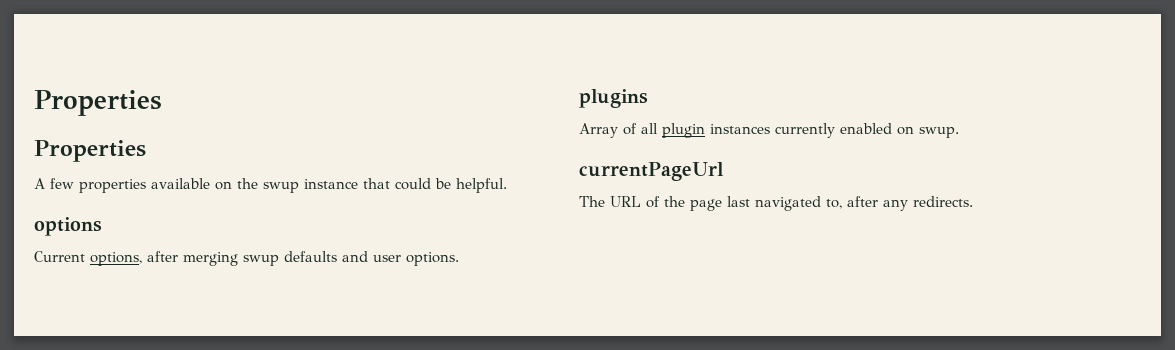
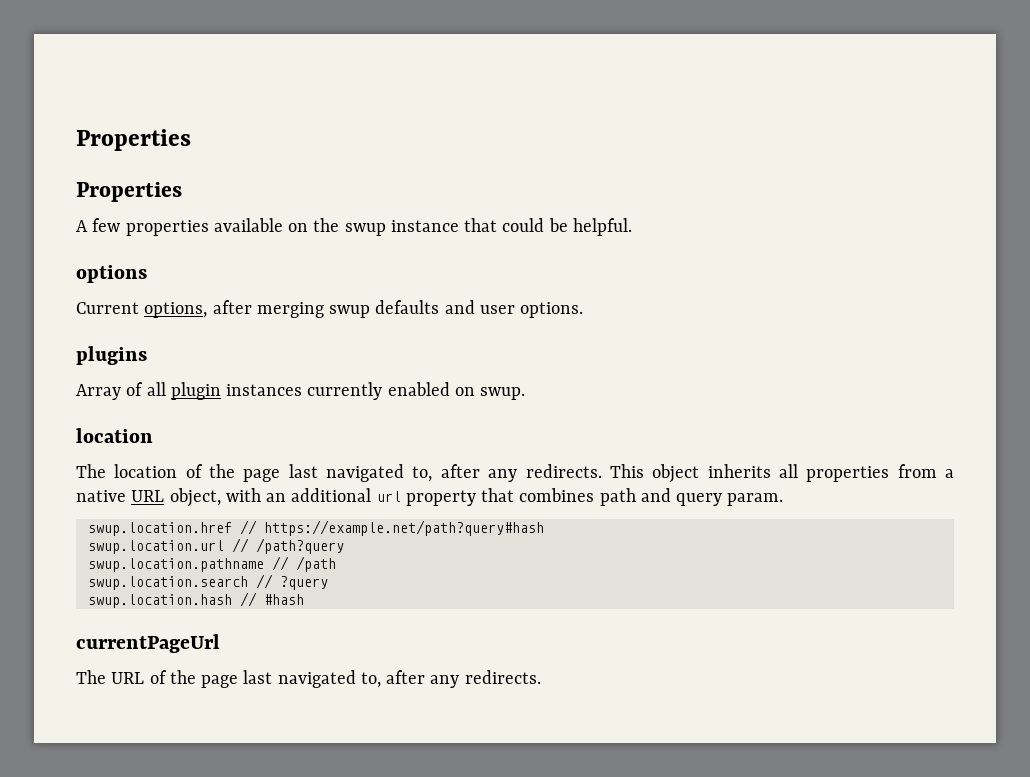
  Array of all plugin instances currently enabled on swup.
+ location
+ The location of the page last navigated to, after any redirects. This object inherits all properties from a native URL object, with an additional url property that combines path and query param.
+ swup.location.href // https://example.net/path?query#hash
+ swup.location.url // /path?query
+ swup.location.pathname // /path
+ swup.location.search // ?query
+ swup.location.hash // #hash

